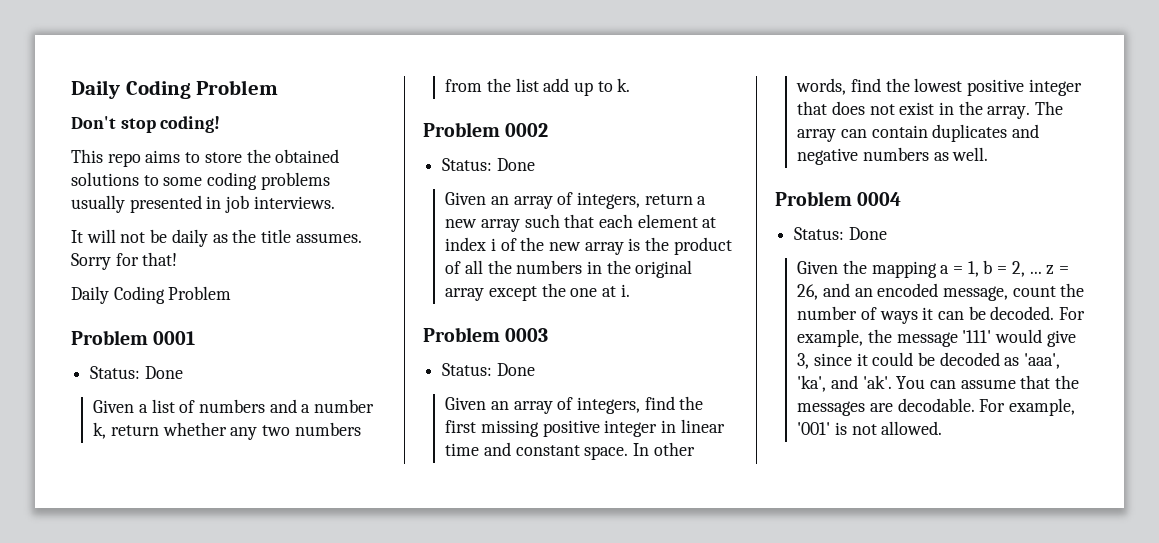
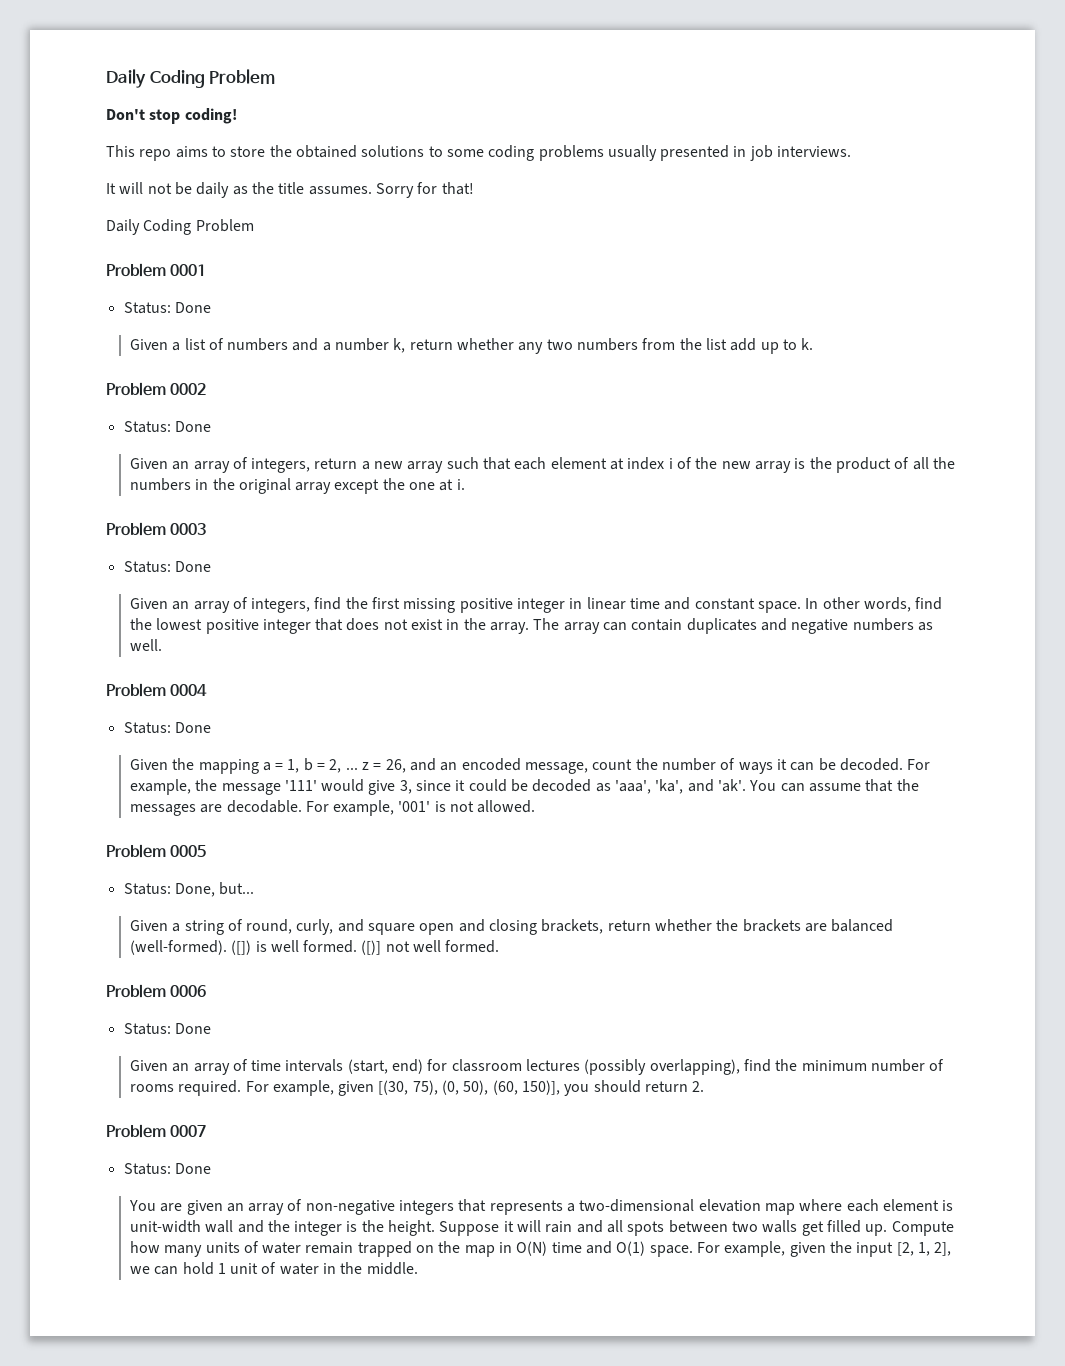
+ Problem 0005
+ Status: Done, but...
+ Given a string of round, curly, and square open and closing brackets, return whether the brackets are balanced (well-formed). ([]) is well formed. ([)] not well formed.
+ Problem 0006
+ Status: Done
+ Given an array of time intervals (start, end) for classroom lectures (possibly overlapping), find the minimum number of rooms required. For example, given [(30, 75), (0, 50), (60, 150)], you should return 2.
+ Problem 0007
+ Status: Done
+ You are given an array of non-negative integers that represents a two-dimensional elevation map where each element is unit-width wall and the integer is the height. Suppose it will rain and all spots between two walls get filled up. Compute how many units of water remain trapped on the map in O(N) time and O(1) space. For example, given the input [2, 1, 2], we can hold 1 unit of water in the middle.

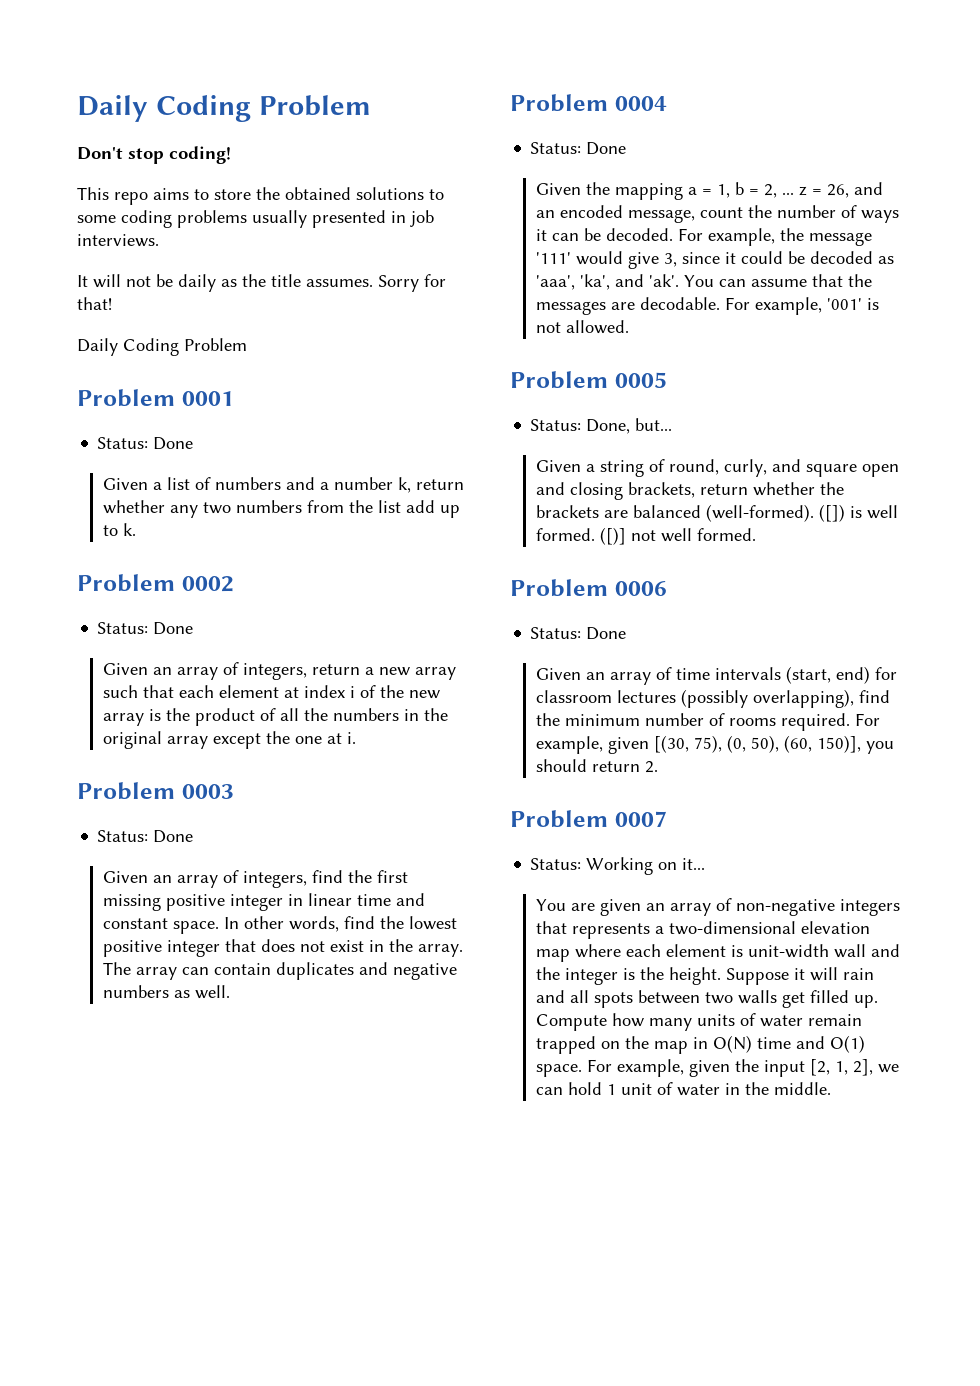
  Problem 0007
- Status: Done
+ Status: Working on it...

